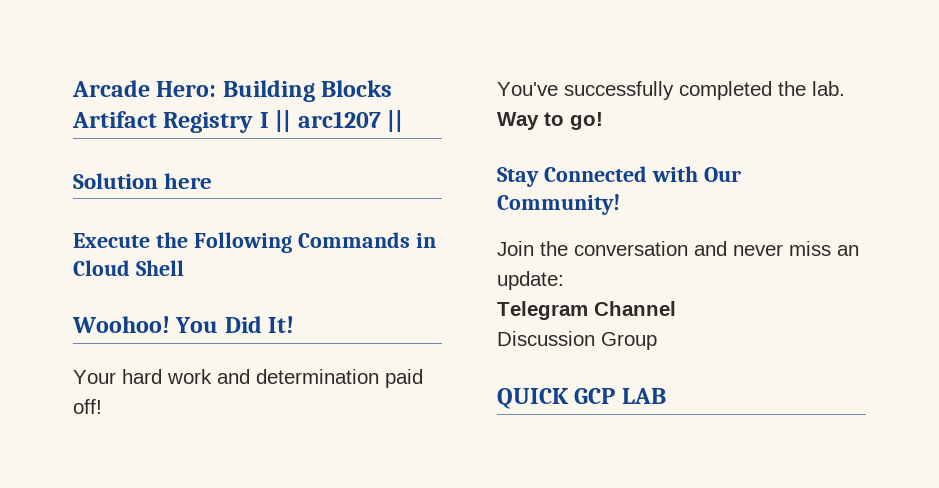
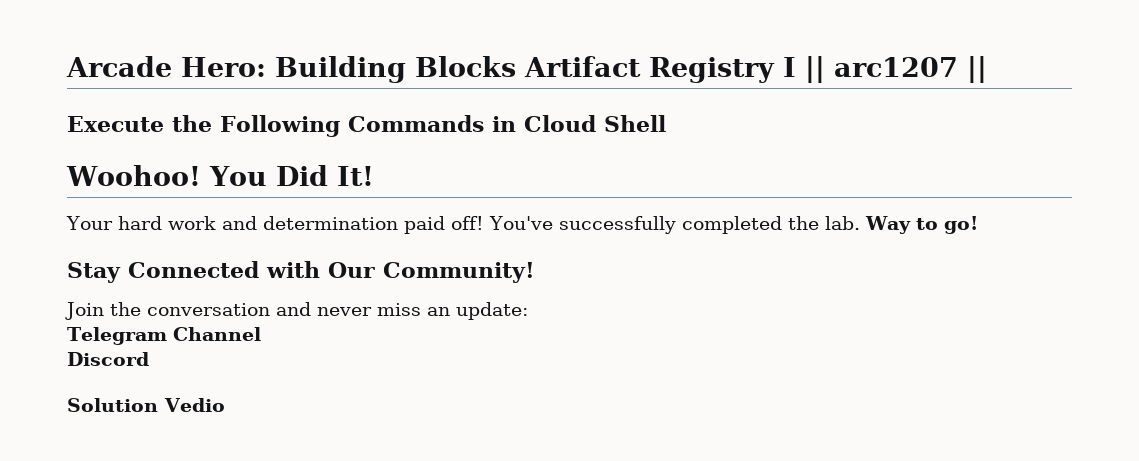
- Solution here
- Your hard work and determination paid off!
- You've successfully completed the lab.
+ Your hard work and determination paid off! You've successfully completed the lab.
- Discussion Group
- QUICK GCP LAB
+ Discord
+ Solution Vedio

